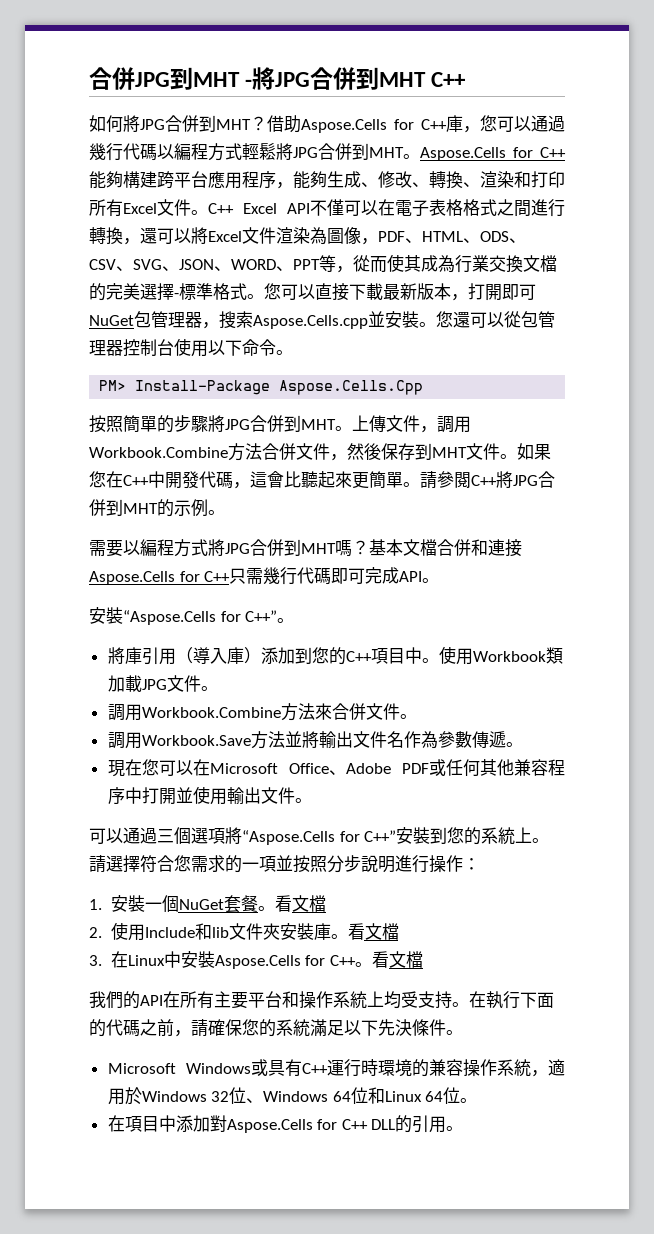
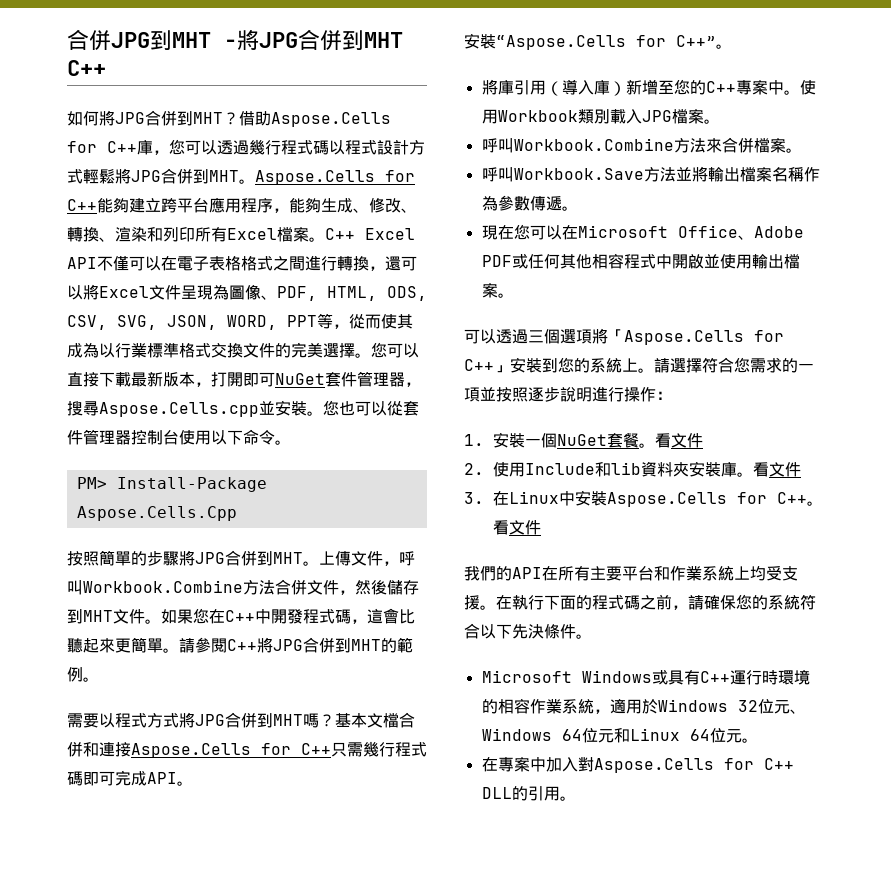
- 借助Aspose.Cells for C++庫，您可以通過幾行代碼以編程方式輕鬆將JPG合併到MHT。
+ 借助Aspose.Cells for C++庫，您可以透過幾行程式碼以程式設計方式輕鬆將JPG合併到MHT。
- Aspose.Cells for C++能夠構建跨平台應用程序，能夠生成、修改、轉換、渲染和打印所有Excel文件。
+ Aspose.Cells for C++能夠建立跨平台應用程序，能夠生成、修改、轉換、渲染和列印所有Excel檔案。
- C++ Excel API不僅可以在電子表格格式之間進行轉換，還可以將Excel文件渲染為圖像，PDF、HTML、ODS、CSV、SVG、JSON、WORD、PPT等，從而使其成為行業交換文檔的完美選擇-標準格式。
+ C++ Excel API不僅可以在電子表格格式之間進行轉換，還可以將Excel文件呈現為圖像、PDF, HTML, ODS, CSV, SVG, JSON, WORD, PPT等，從而使其成為以行業標準格式交換文件的完美選擇。
- 您可以直接下載最新版本，打開即可NuGet包管理器，搜索Aspose.Cells.cpp並安裝。
+ 您可以直接下載最新版本，打開即可NuGet套件管理器，搜尋Aspose.Cells.cpp並安裝。
- 您還可以從包管理器控制台使用以下命令。
+ 您也可以從套件管理器控制台使用以下命令。
- 上傳文件，調用Workbook.Combine方法合併文件，然後保存到MHT文件。
+ 上傳文件，呼叫Workbook.Combine方法合併文件，然後儲存到MHT文件。
- 如果您在C++中開發代碼，這會比聽起來更簡單。
+ 如果您在C++中開發程式碼，這會比聽起來更簡單。
- 請參閱C++將JPG合併到MHT的示例。
+ 請參閱C++將JPG合併到MHT的範例。
- 需要以編程方式將JPG合併到MHT嗎？
+ 需要以程式方式將JPG合併到MHT嗎？
- 基本文檔合併和連接Aspose.Cells for C++只需幾行代碼即可完成API。
+ 基本文檔合併和連接Aspose.Cells for C++只需幾行程式碼即可完成API。
- 將庫引用（導入庫）添加到您的C++項目中。
+ 將庫引用（導入庫）新增至您的C++專案中。
- 使用Workbook類加載JPG文件。
- 調用Workbook.Combine方法來合併文件。
- 調用Workbook.Save方法並將輸出文件名作為參數傳遞。
+ 使用Workbook類別載入JPG檔案。
+ 呼叫Workbook.Combine方法來合併檔案。
+ 呼叫Workbook.Save方法並將輸出檔案名稱作為參數傳遞。
- 現在您可以在Microsoft Office、Adobe PDF或任何其他兼容程序中打開並使用輸出文件。
+ 現在您可以在Microsoft Office、Adobe PDF或任何其他相容程式中開啟並使用輸出檔案。
- 可以通過三個選項將“Aspose.Cells for C++”安裝到您的系統上。
+ 可以透過三個選項將「Aspose.Cells for C++」安裝到您的系統上。
- 請選擇符合您需求的一項並按照分步說明進行操作：
+ 請選擇符合您需求的一項並按照逐步說明進行操作：
- 1.安裝一個NuGet套餐。看文檔
+ 1.安裝一個NuGet套餐。看文件
- 2.使用Include和lib文件夾安裝庫。看文檔
+ 2.使用Include和lib資料夾安裝庫。看文件
- 3.在Linux中安裝Aspose.Cells for C++。看文檔
+ 3.在Linux中安裝Aspose.Cells for C++。看文件
- 我們的API在所有主要平台和操作系統上均受支持。
+ 我們的API在所有主要平台和作業系統上均受支援。
- 在執行下面的代碼之前，請確保您的系統滿足以下先決條件。
+ 在執行下面的程式碼之前，請確保您的系統符合以下先決條件。
- Microsoft Windows或具有C++運行時環境的兼容操作系統，適用於Windows 32位、Windows 64位和Linux 64位。
+ Microsoft Windows或具有C++運行時環境的相容作業系統，適用於Windows 32位元、Windows 64位元和Linux 64位元。
- 在項目中添加對Aspose.Cells for C++ DLL的引用。
+ 在專案中加入對Aspose.Cells for C++ DLL的引用。

